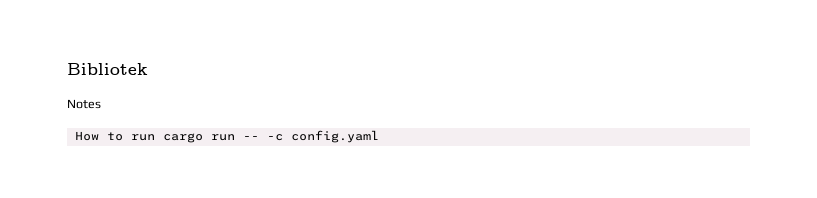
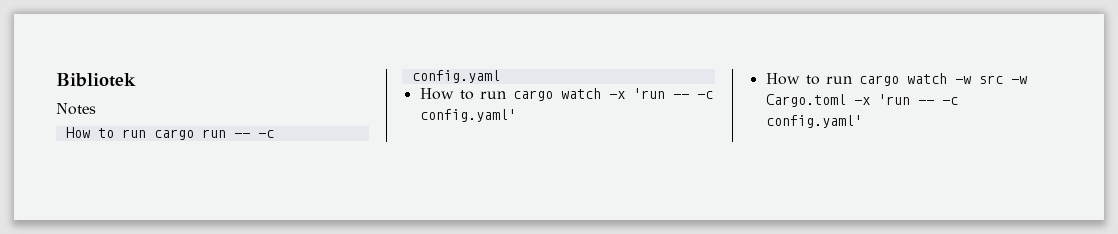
+ How to run cargo watch -x 'run -- -c config.yaml'
+ How to run cargo watch -w src -w Cargo.toml -x 'run -- -c config.yaml'

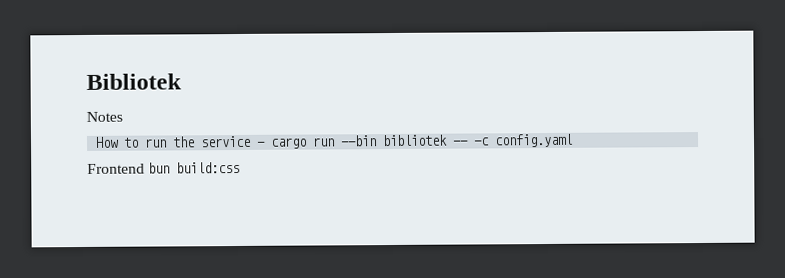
- How to run cargo run -- -c config.yaml
- How to run cargo watch -x 'run -- -c config.yaml'
- How to run cargo watch -w src -w Cargo.toml -x 'run -- -c config.yaml'
+ How to run the service - cargo run --bin bibliotek -- -c config.yaml
+ Frontend bun build:css

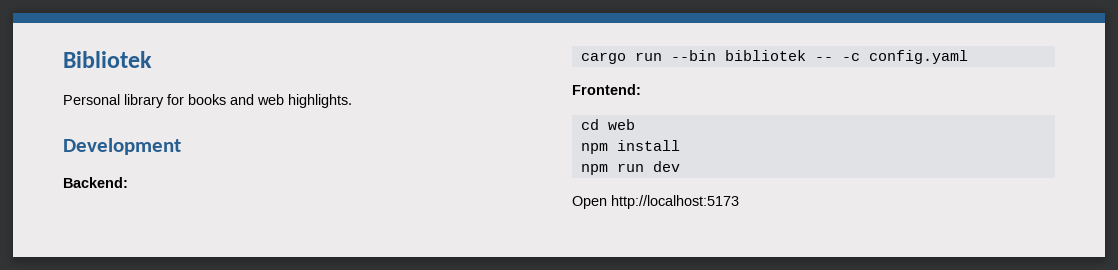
- Notes
- How to run the service - cargo run --bin bibliotek -- -c config.yaml
+ Personal library for books and web highlights.
+ Development
+ Backend:
+ cargo run --bin bibliotek -- -c config.yaml
- Frontend bun build:css
+ Frontend:
+ cd web
+ npm install
+ npm run dev
+ Open http://localhost:5173

